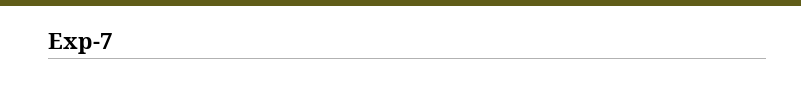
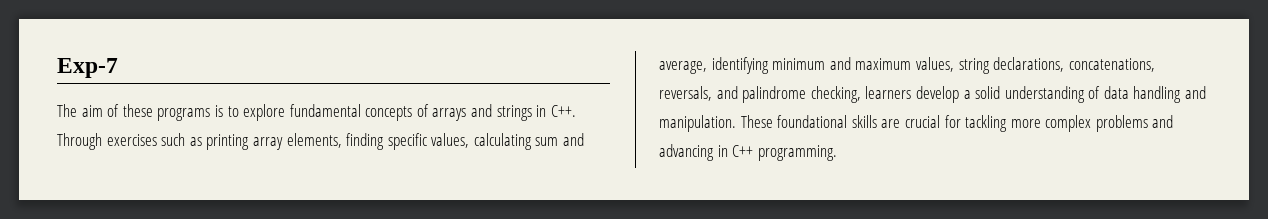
+ The aim of these programs is to explore fundamental concepts of arrays and strings in C++. Through exercises such as printing array elements, finding specific values, calculating sum and average, identifying minimum and maximum values, string declarations, concatenations, reversals, and palindrome checking, learners develop a solid understanding of data handling and manipulation. These foundational skills are crucial for tackling more complex problems and advancing in C++ programming.

